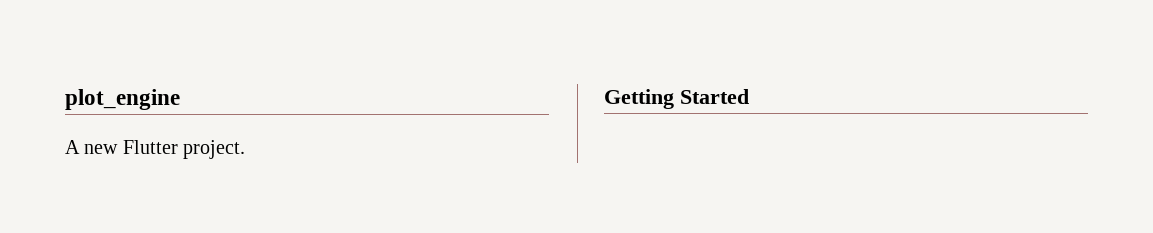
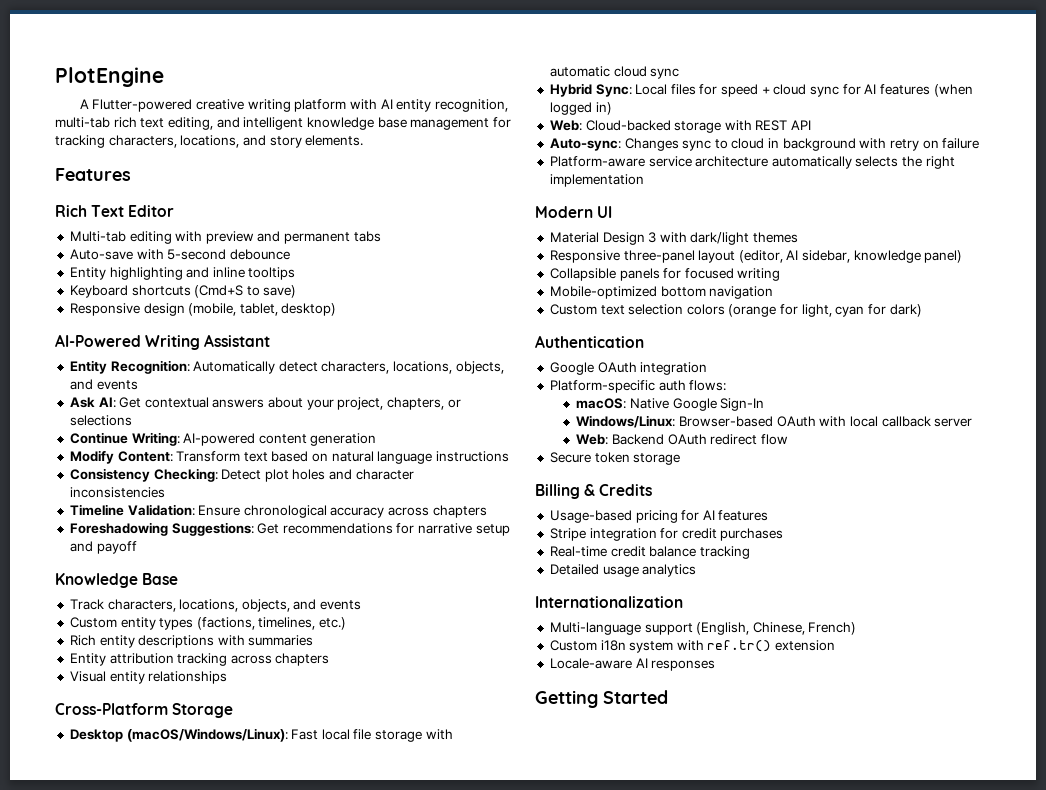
- plot_engine
+ PlotEngine
- A new Flutter project.
+ A Flutter-powered creative writing platform with AI entity recognition, multi-tab rich text editing, and intelligent knowledge base management for tracking characters, locations, and story elements.
+ Features
+ Rich Text Editor
+ Multi-tab editing with preview and permanent tabs
+ Auto-save with 5-second debounce
+ Entity highlighting and inline tooltips
+ Keyboard shortcuts (Cmd+S to save)
+ Responsive design (mobile, tablet, desktop)
+ AI-Powered Writing Assistant
+ Entity Recognition: Automatically detect characters, locations, objects, and events
+ Ask AI: Get contextual answers about your project, chapters, or selections
+ Continue Writing: AI-powered content generation
+ Modify Content: Transform text based on natural language instructions
+ Consistency Checking: Detect plot holes and character inconsistencies
+ Timeline Validation: Ensure chronological accuracy across chapters
+ Foreshadowing Suggestions: Get recommendations for narrative setup and payoff
+ Knowledge Base
+ Track characters, locations, objects, and events
+ Custom entity types (factions, timelines, etc.)
+ Rich entity descriptions with summaries
+ Entity attribution tracking across chapters
+ Visual entity relationships
+ Cross-Platform Storage
+ Desktop (macOS/Windows/Linux): Fast local file storage with automatic cloud sync
+ Hybrid Sync: Local files for speed + cloud sync for AI features (when logged in)
+ Web: Cloud-backed storage with REST API
+ Auto-sync: Changes sync to cloud in background with retry on failure
+ Platform-aware service architecture automatically selects the right implementation
+ Modern UI
+ Material Design 3 with dark/light themes
+ Responsive three-panel layout (editor, AI sidebar, knowledge panel)
+ Collapsible panels for focused writing
+ Mobile-optimized bottom navigation
+ Custom text selection colors (orange for light, cyan for dark)
+ Authentication
+ Google OAuth integration
+ Platform-specific auth flows:
+ macOS: Native Google Sign-In
+ Windows/Linux: Browser-based OAuth with local callback server
+ Web: Backend OAuth redirect flow
+ Secure token storage
+ Billing & Credits
+ Usage-based pricing for AI features
+ Stripe integration for credit purchases
+ Real-time credit balance tracking
+ Detailed usage analytics
+ Internationalization
+ Multi-language support (English, Chinese, French)
+ Custom i18n system with ref.tr() extension
+ Locale-aware AI responses

